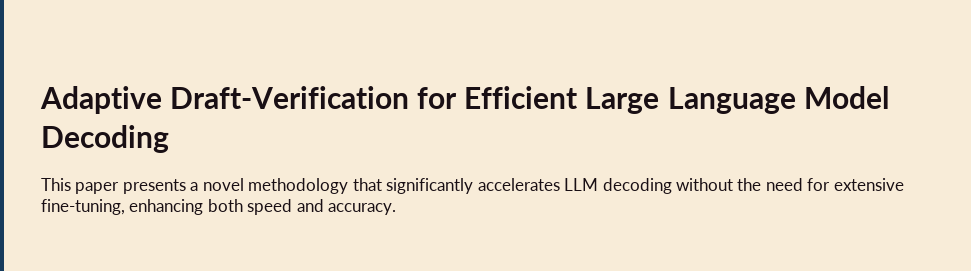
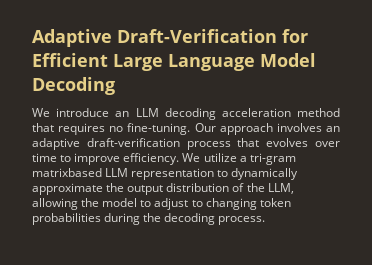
- This paper presents a novel methodology that significantly accelerates LLM decoding without the need for extensive fine-tuning, enhancing both speed and accuracy.
+ We introduce an LLM decoding acceleration method that requires no fine-tuning. Our approach involves an adaptive draft-verification process that evolves over time to improve efficiency. We utilize a tri-gram matrixbased LLM representation to dynamically approximate the output distribution of the LLM, allowing the model to adjust to changing token probabilities during the decoding process.

